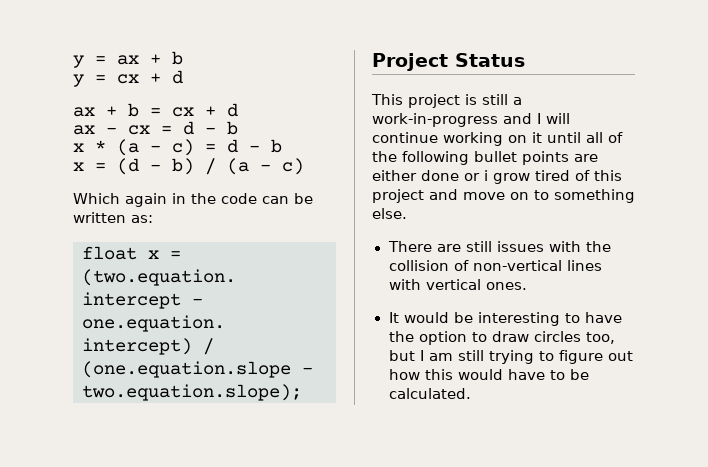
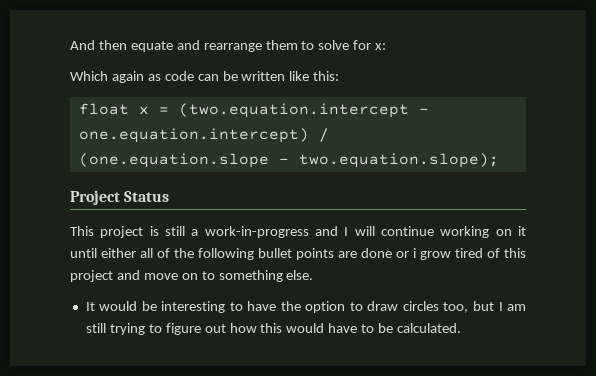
- y = ax + b
- y = cx + d
- ax + b = cx + d
- ax − cx = d − b
- x * (a − c) = d − b
- x = (d − b) / (a − c)
+ And then equate and rearrange them to solve for x:
- Which again in the code can be written as:
+ Which again as code can be written like this:
- This project is still a work-in-progress and I will continue working on it until all of the following bullet points are either done or i grow tired of this project and move on to something else.
+ This project is still a work-in-progress and I will continue working on it until either all of the following bullet points are done or i grow tired of this project and move on to something else.
- There are still issues with the collision of non-vertical lines with vertical ones.

